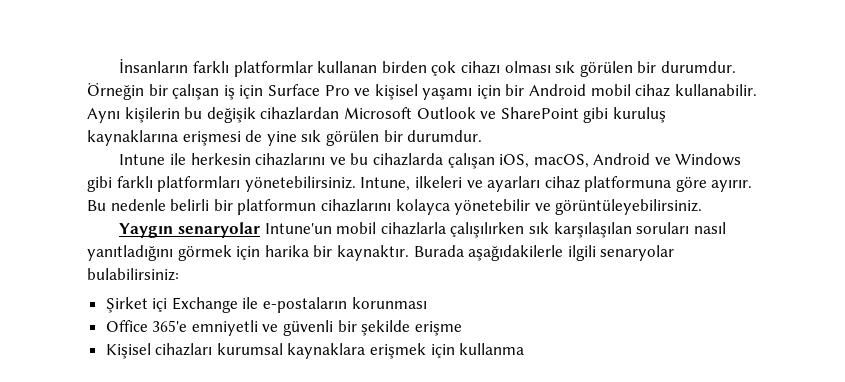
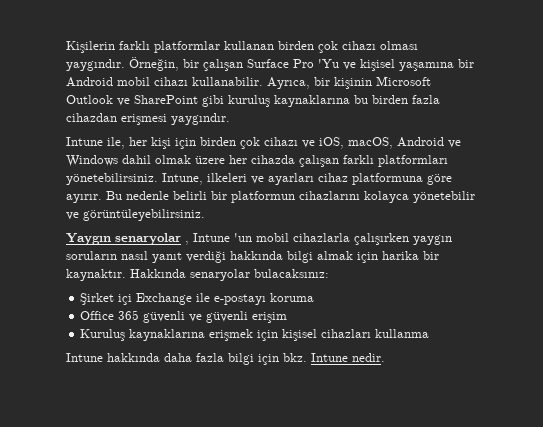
- İnsanların farklı platformlar kullanan birden çok cihazı olması sık görülen bir durumdur. Örneğin bir çalışan iş için Surface Pro ve kişisel yaşamı için bir Android mobil cihaz kullanabilir. Aynı kişilerin bu değişik cihazlardan Microsoft Outlook ve SharePoint gibi kuruluş kaynaklarına erişmesi de yine sık görülen bir durumdur.
- Intune ile herkesin cihazlarını ve bu cihazlarda çalışan iOS, macOS, Android ve Windows gibi farklı platformları yönetebilirsiniz.
+ Kişilerin farklı platformlar kullanan birden çok cihazı olması yaygındır. Örneğin, bir çalışan Surface Pro 'Yu ve kişisel yaşamına bir Android mobil cihazı kullanabilir. Ayrıca, bir kişinin Microsoft Outlook ve SharePoint gibi kuruluş kaynaklarına bu birden fazla cihazdan erişmesi yaygındır.
+ Intune ile, her kişi için birden çok cihazı ve iOS, macOS, Android ve Windows dahil olmak üzere her cihazda çalışan farklı platformları yönetebilirsiniz.
- Yaygın senaryolar Intune'un mobil cihazlarla çalışılırken sık karşılaşılan soruları nasıl yanıtladığını görmek için harika bir kaynaktır. Burada aşağıdakilerle ilgili senaryolar bulabilirsiniz:
+ Yaygın senaryolar , Intune 'un mobil cihazlarla çalışırken yaygın soruların nasıl yanıt verdiği hakkında bilgi almak için harika bir kaynaktır. Hakkında senaryolar bulacaksınız:
- Şirket içi Exchange ile e-postaların korunması
+ Şirket içi Exchange ile e-postayı koruma
- Office 365'e emniyetli ve güvenli bir şekilde erişme
- Kişisel cihazları kurumsal kaynaklara erişmek için kullanma
+ Office 365 güvenli ve güvenli erişim
+ Kuruluş kaynaklarına erişmek için kişisel cihazları kullanma
+ Intune hakkında daha fazla bilgi için bkz. Intune nedir.

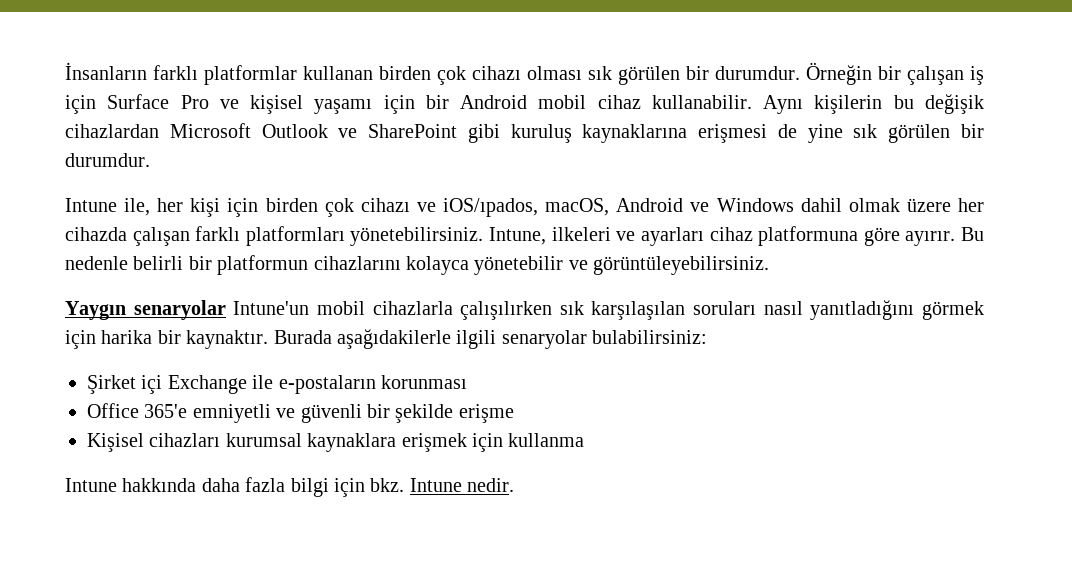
- Kişilerin farklı platformlar kullanan birden çok cihazı olması yaygındır. Örneğin, bir çalışan Surface Pro 'Yu ve kişisel yaşamına bir Android mobil cihazı kullanabilir. Ayrıca, bir kişinin Microsoft Outlook ve SharePoint gibi kuruluş kaynaklarına bu birden fazla cihazdan erişmesi yaygındır.
+ İnsanların farklı platformlar kullanan birden çok cihazı olması sık görülen bir durumdur. Örneğin bir çalışan iş için Surface Pro ve kişisel yaşamı için bir Android mobil cihaz kullanabilir. Aynı kişilerin bu değişik cihazlardan Microsoft Outlook ve SharePoint gibi kuruluş kaynaklarına erişmesi de yine sık görülen bir durumdur.
- Intune ile, her kişi için birden çok cihazı ve iOS, macOS, Android ve Windows dahil olmak üzere her cihazda çalışan farklı platformları yönetebilirsiniz.
+ Intune ile, her kişi için birden çok cihazı ve iOS/ıpados, macOS, Android ve Windows dahil olmak üzere her cihazda çalışan farklı platformları yönetebilirsiniz.
- Yaygın senaryolar , Intune 'un mobil cihazlarla çalışırken yaygın soruların nasıl yanıt verdiği hakkında bilgi almak için harika bir kaynaktır. Hakkında senaryolar bulacaksınız:
+ Yaygın senaryolar Intune'un mobil cihazlarla çalışılırken sık karşılaşılan soruları nasıl yanıtladığını görmek için harika bir kaynaktır. Burada aşağıdakilerle ilgili senaryolar bulabilirsiniz:
- Şirket içi Exchange ile e-postayı koruma
+ Şirket içi Exchange ile e-postaların korunması
- Office 365 güvenli ve güvenli erişim
- Kuruluş kaynaklarına erişmek için kişisel cihazları kullanma
+ Office 365'e emniyetli ve güvenli bir şekilde erişme
+ Kişisel cihazları kurumsal kaynaklara erişmek için kullanma

